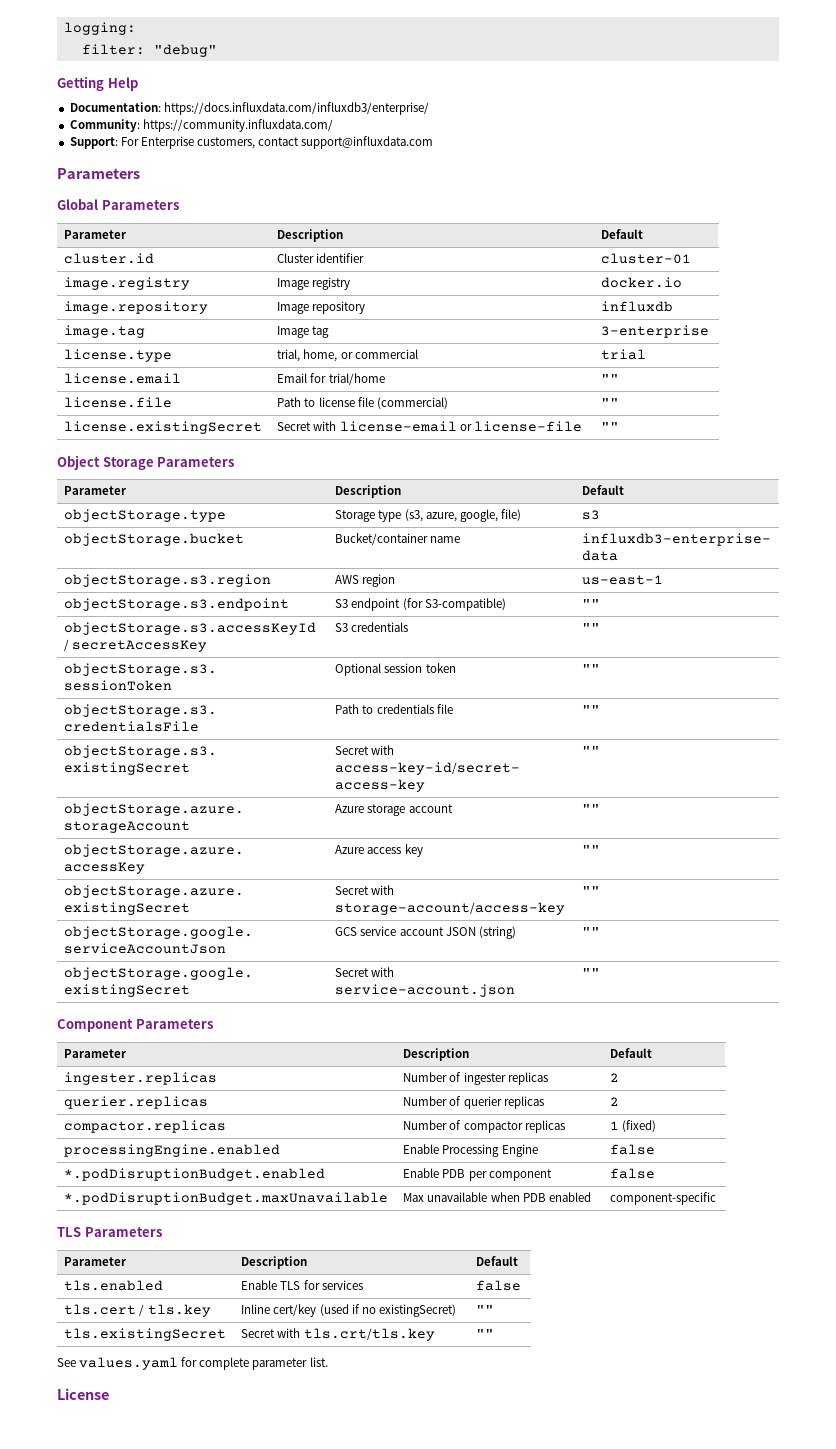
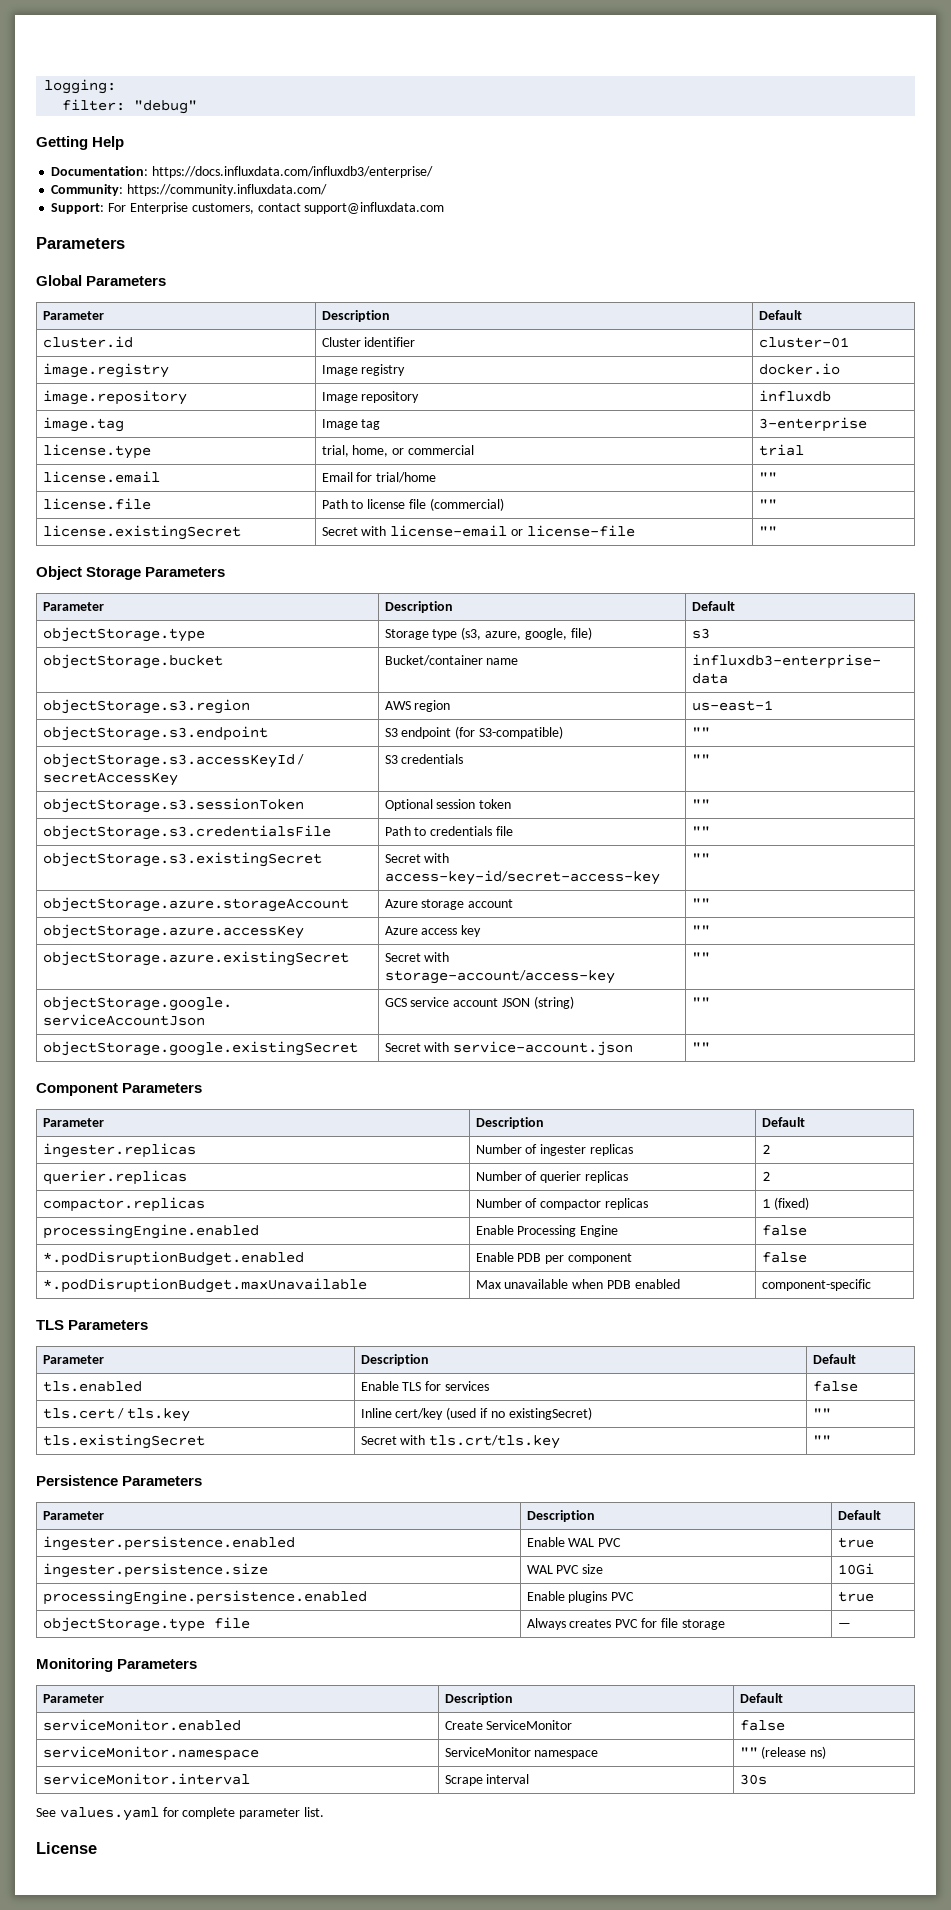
+ Persistence Parameters
+ Parameter | Description | Default
+ ingester.persistence.enabled | Enable WAL PVC | true
+ ingester.persistence.size | WAL PVC size | 10Gi
+ processingEngine.persistence.enabled | Enable plugins PVC | true
+ objectStorage.type file | Always creates PVC for file storage | —
+ Monitoring Parameters
+ Parameter | Description | Default
+ serviceMonitor.enabled | Create ServiceMonitor | false
+ serviceMonitor.namespace | ServiceMonitor namespace | "" (release ns)
+ serviceMonitor.interval | Scrape interval | 30s

